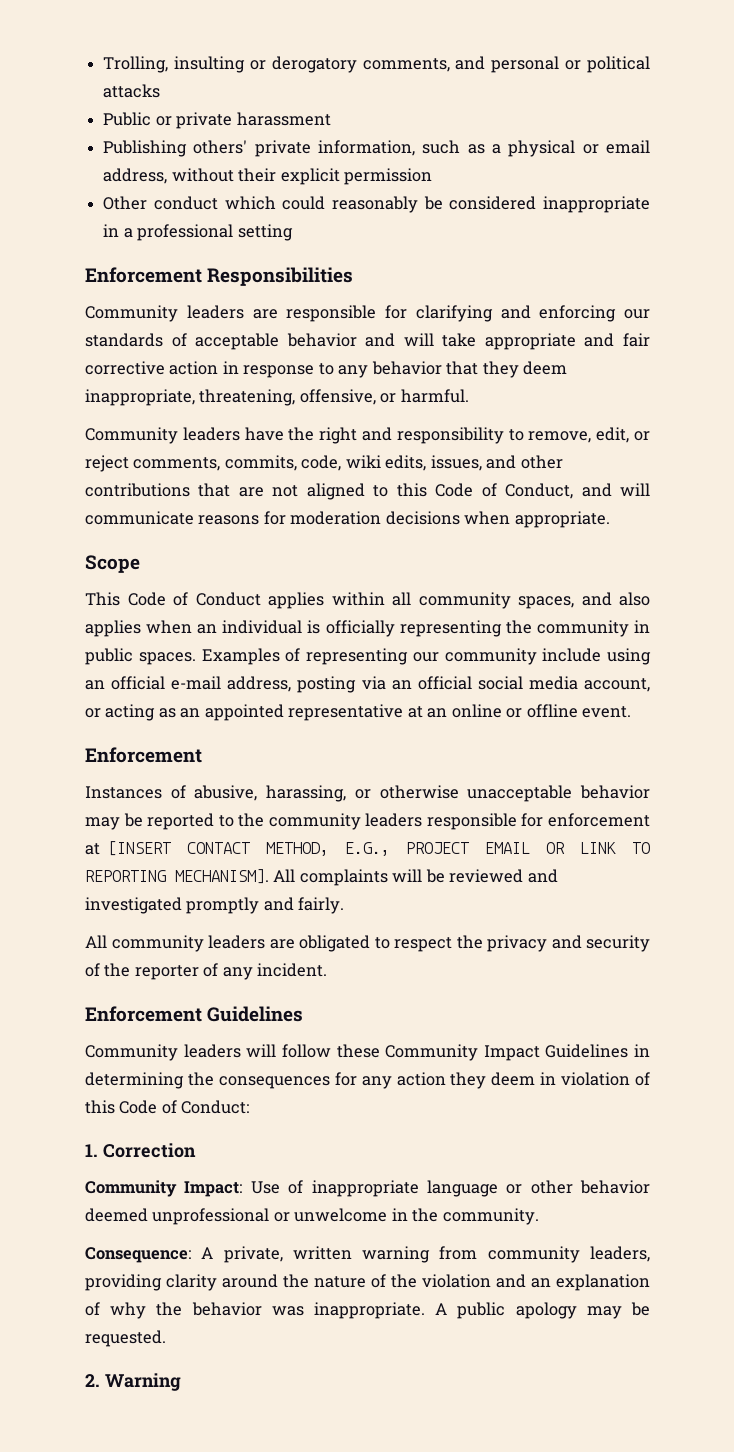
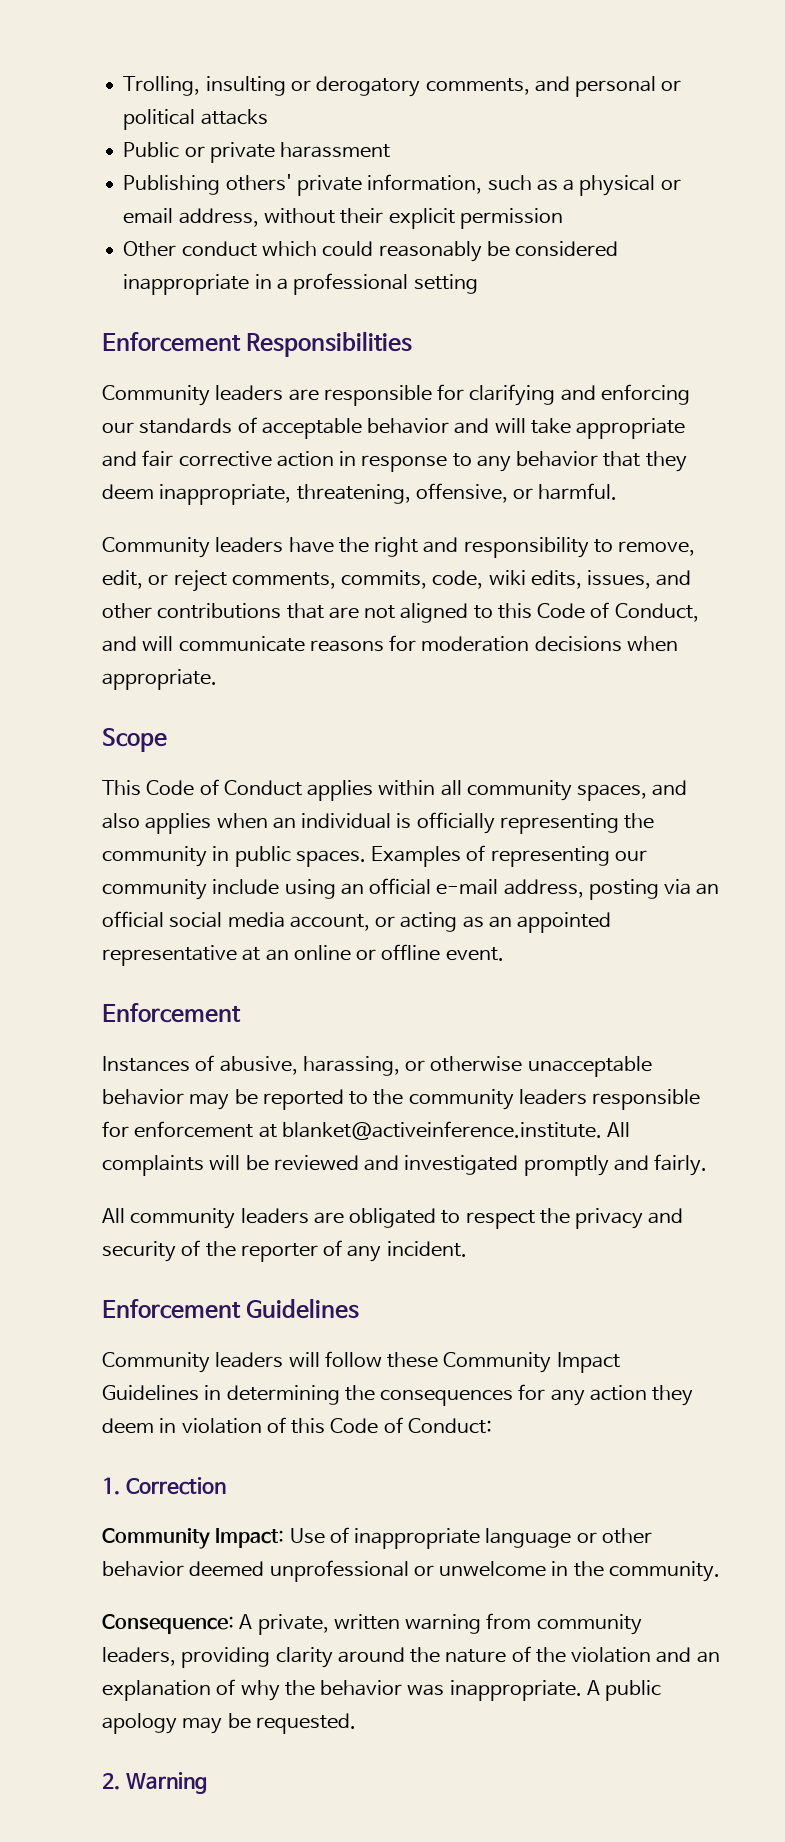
- Instances of abusive, harassing, or otherwise unacceptable behavior may be reported to the community leaders responsible for enforcement at [INSERT CONTACT METHOD, E.G., PROJECT EMAIL OR LINK TO REPORTING MECHANISM]. All complaints will be reviewed and investigated promptly and fairly.
+ Instances of abusive, harassing, or otherwise unacceptable behavior may be reported to the community leaders responsible for enforcement at blanket@activeinference.institute. All complaints will be reviewed and investigated promptly and fairly.

